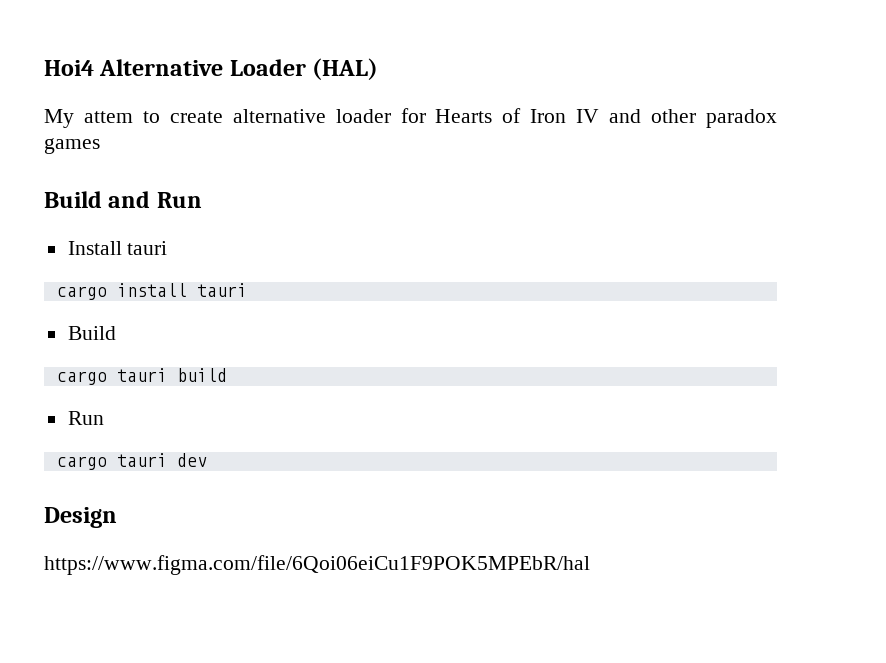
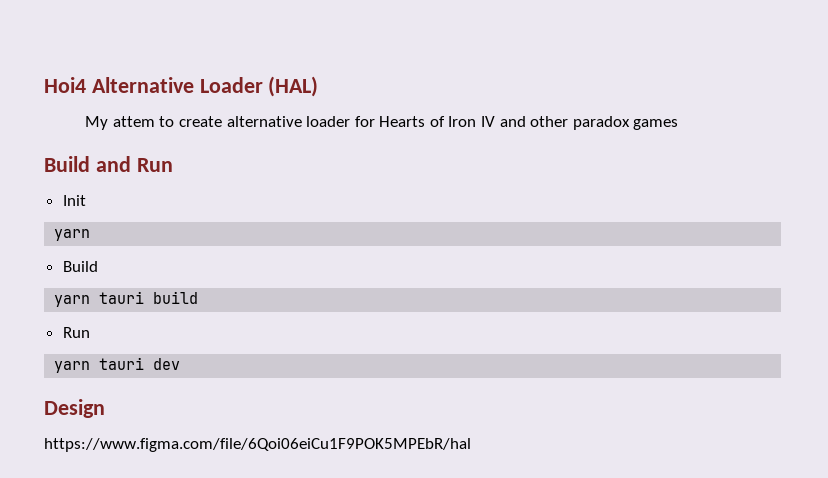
- Install tauri
- cargo install tauri
+ Init
+ yarn
- cargo tauri build
+ yarn tauri build
- cargo tauri dev
+ yarn tauri dev

